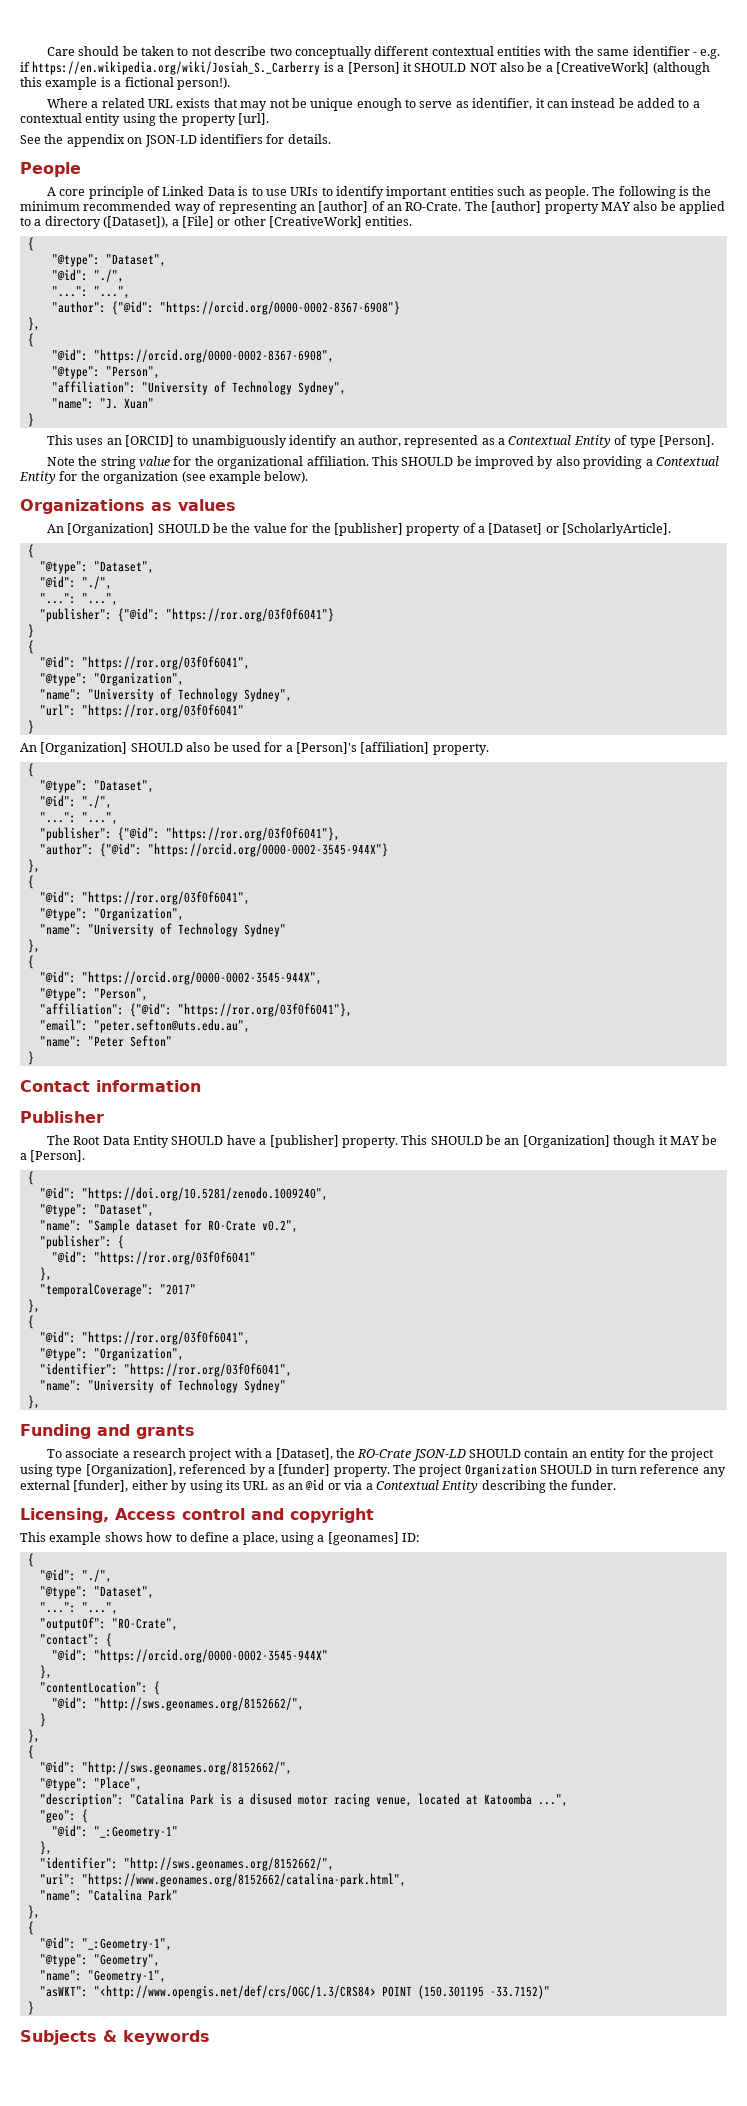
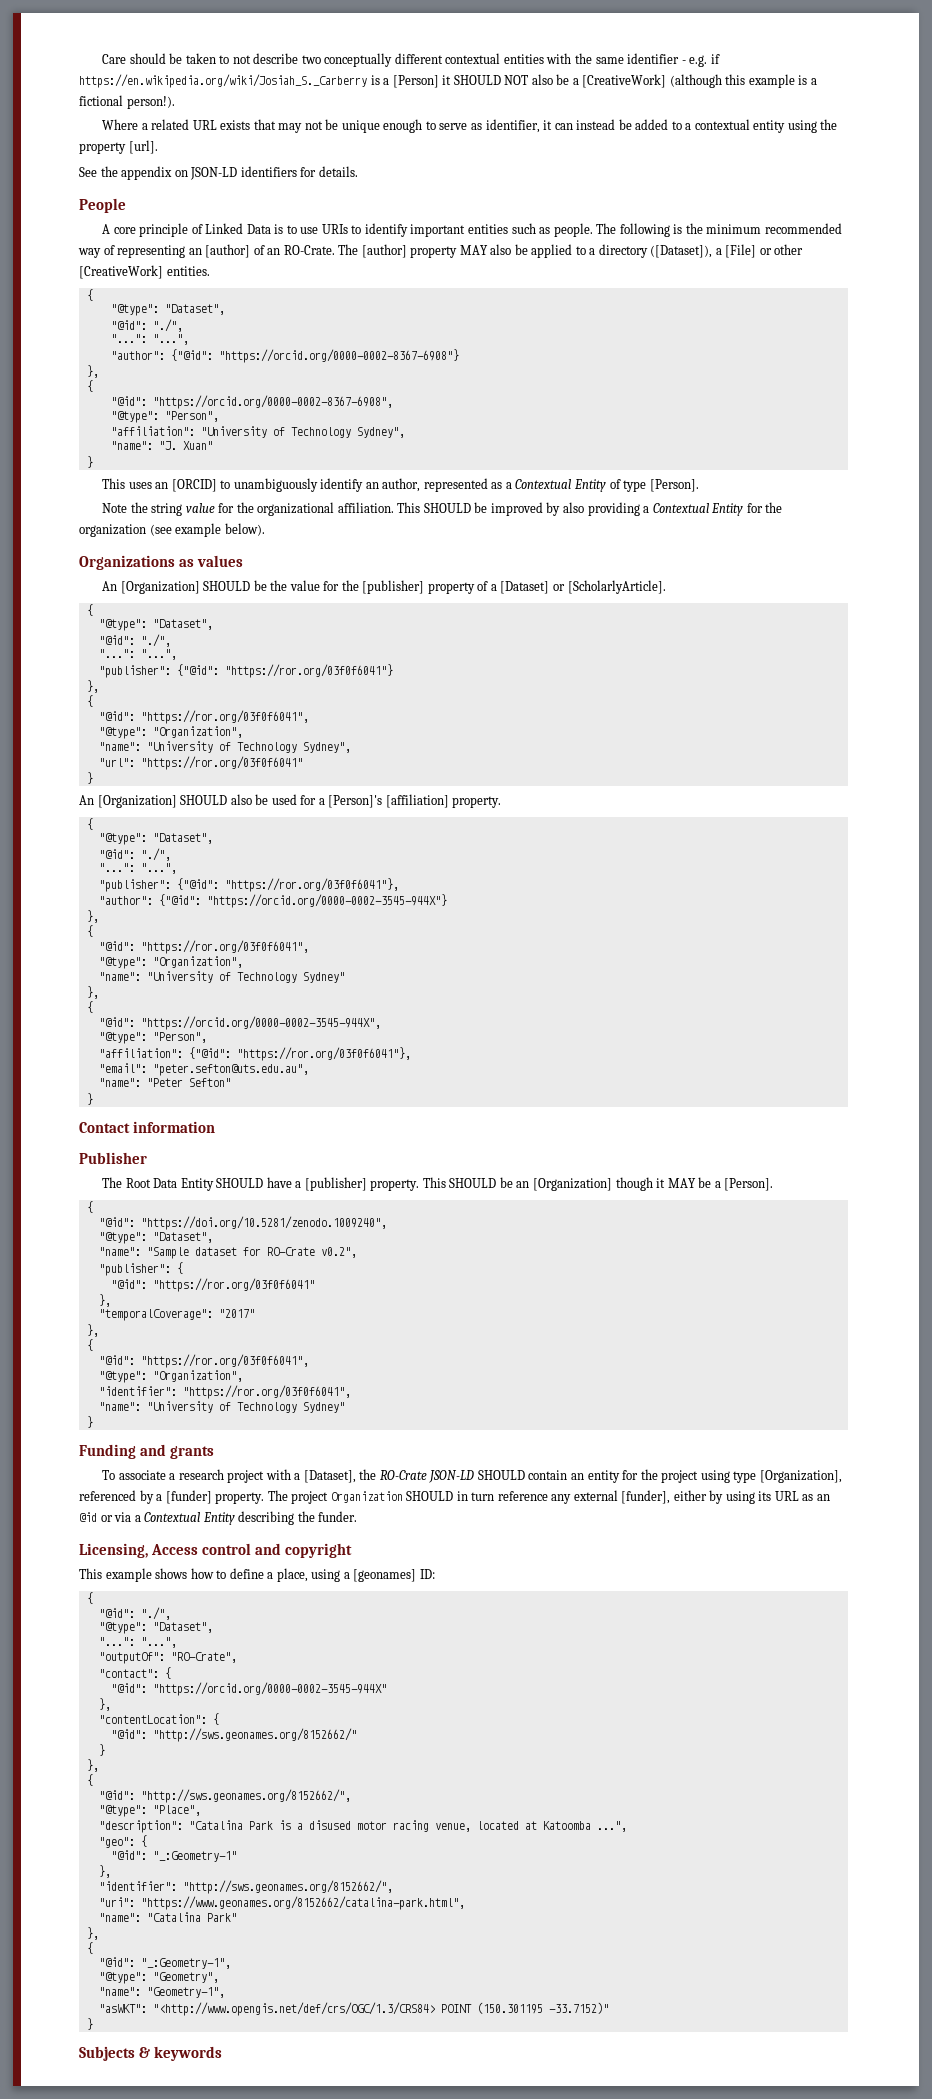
  "publisher": {"@id": "https://ror.org/03f0f6041"}
- }
+ },
  "identifier": "https://ror.org/03f0f6041",
  "name": "University of Technology Sydney"
- },
+ }
  "contentLocation": {
- "@id": "http://sws.geonames.org/8152662/",
+ "@id": "http://sws.geonames.org/8152662/"

